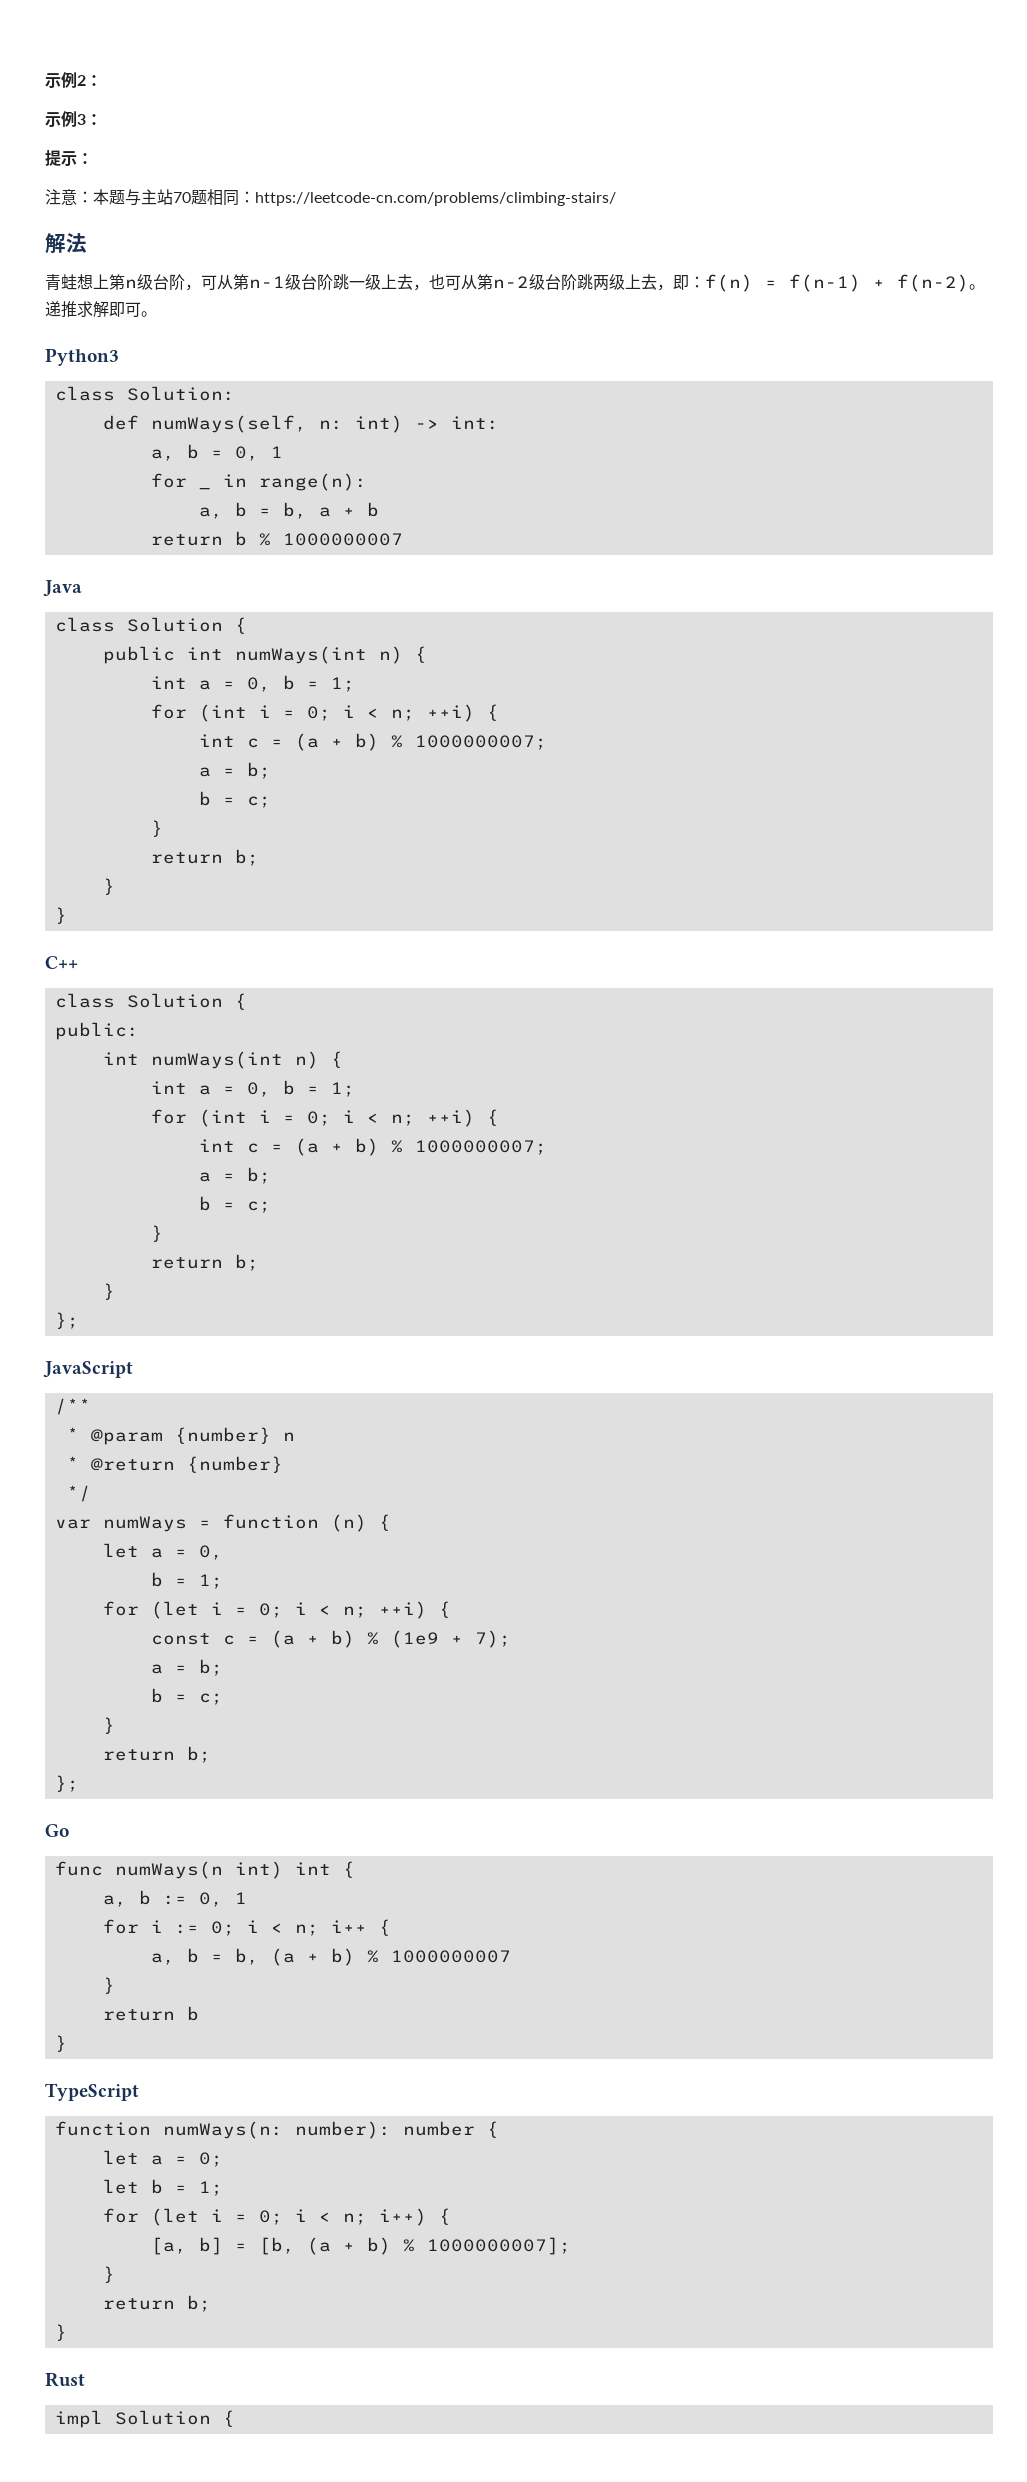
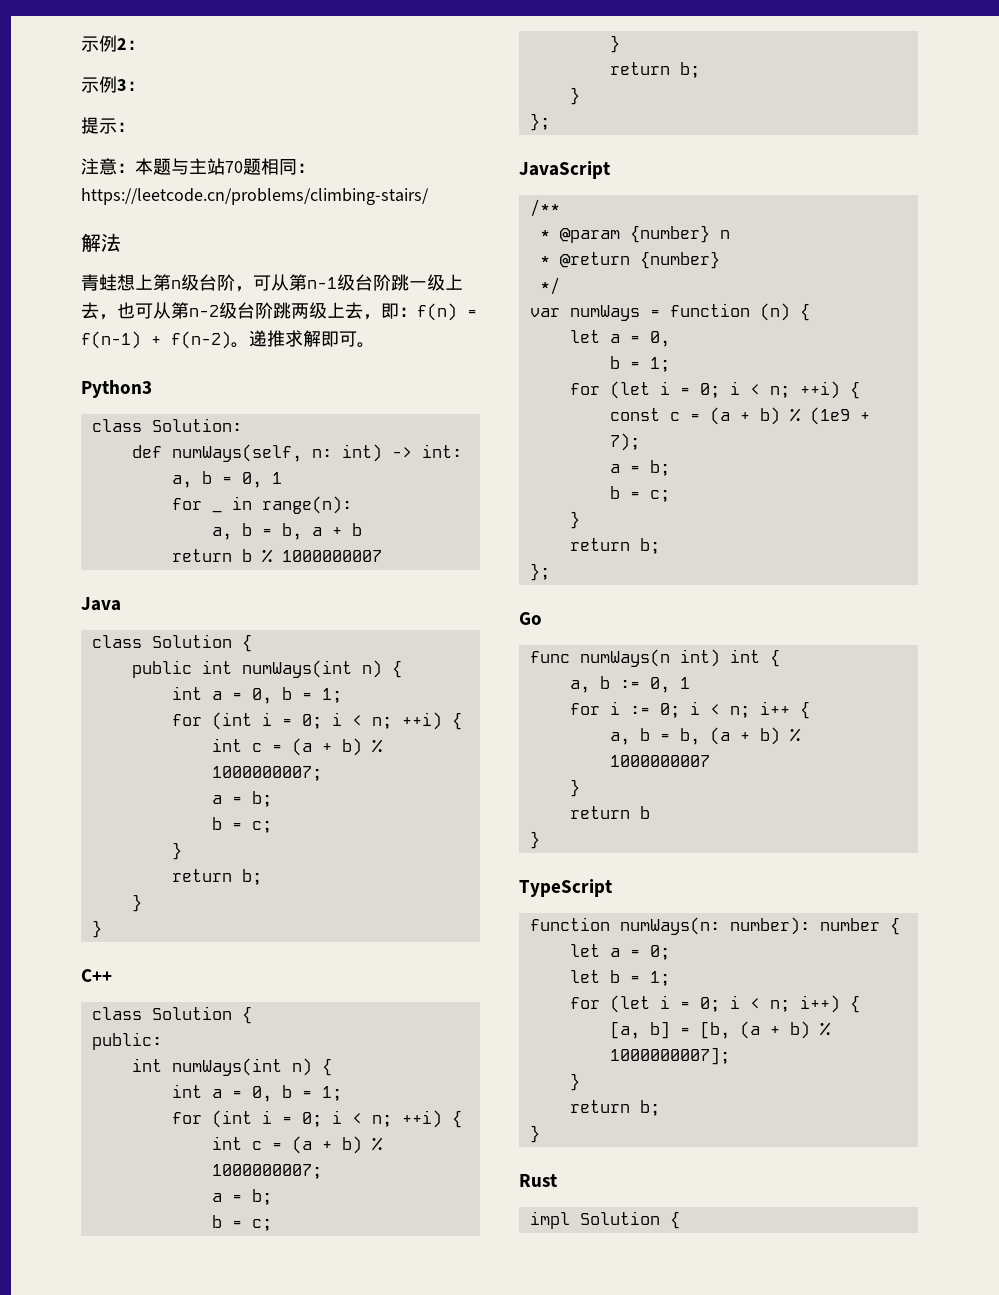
- 注意：本题与主站70题相同：https://leetcode-cn.com/problems/climbing-stairs/
+ 注意：本题与主站70题相同：https://leetcode.cn/problems/climbing-stairs/

